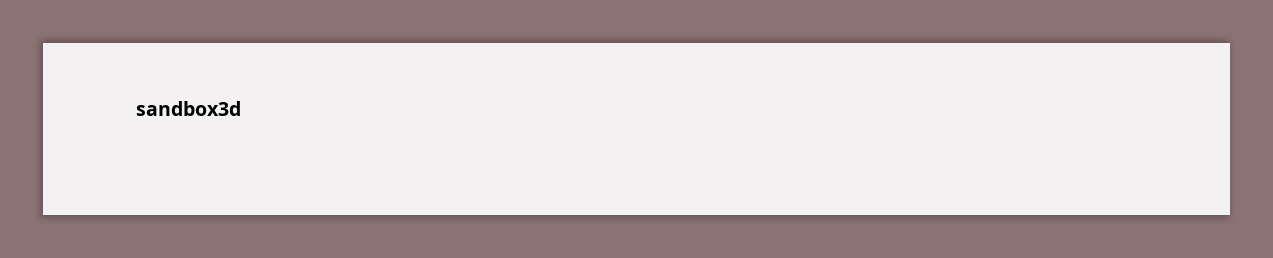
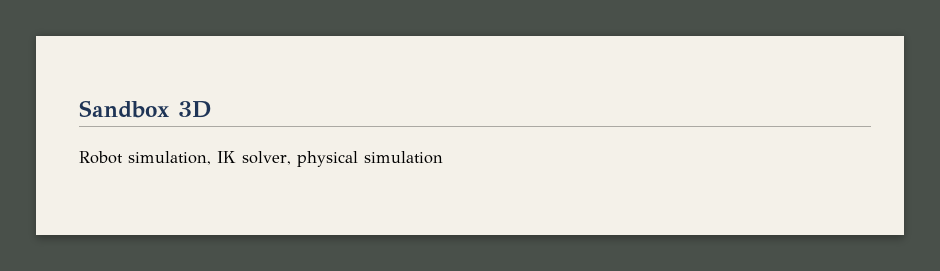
- sandbox3d
+ Sandbox 3D
+ Robot simulation, IK solver, physical simulation

